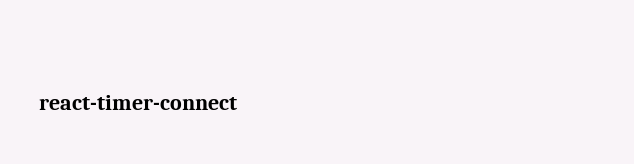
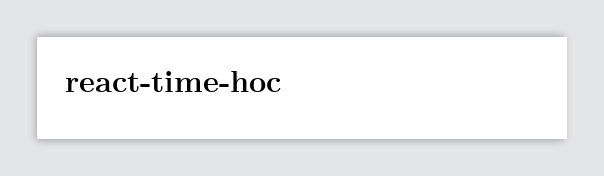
- react-timer-connect
+ react-time-hoc

